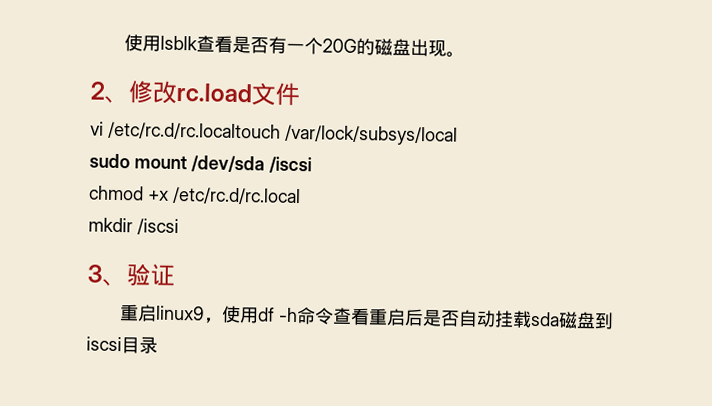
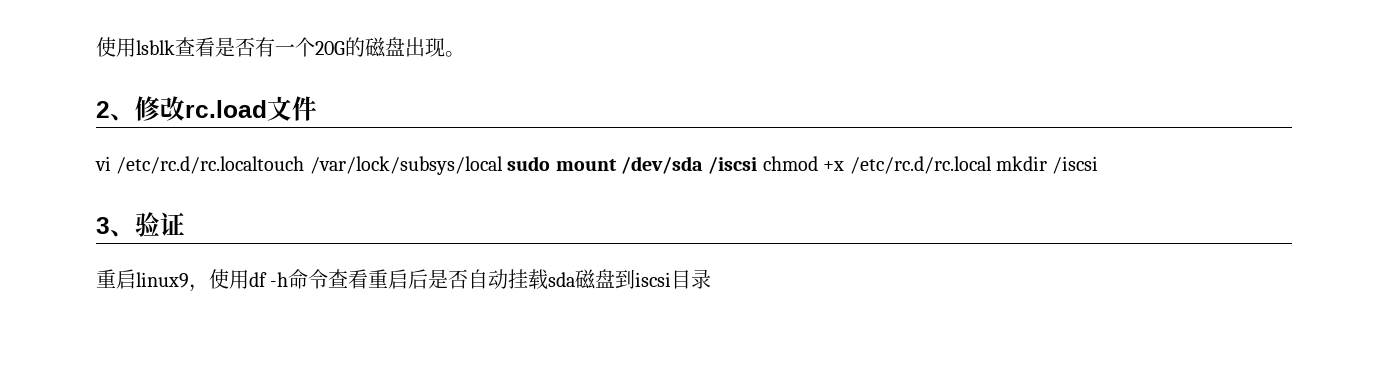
- vi /etc/rc.d/rc.localtouch /var/lock/subsys/local
- sudo mount /dev/sda /iscsi
- chmod +x /etc/rc.d/rc.local
- mkdir /iscsi
+ vi /etc/rc.d/rc.localtouch /var/lock/subsys/local sudo mount /dev/sda /iscsi chmod +x /etc/rc.d/rc.local mkdir /iscsi

